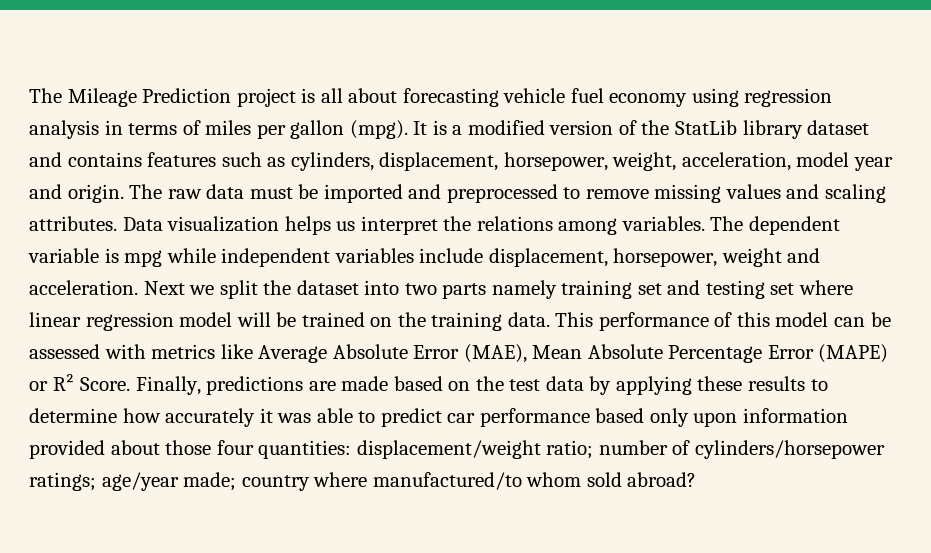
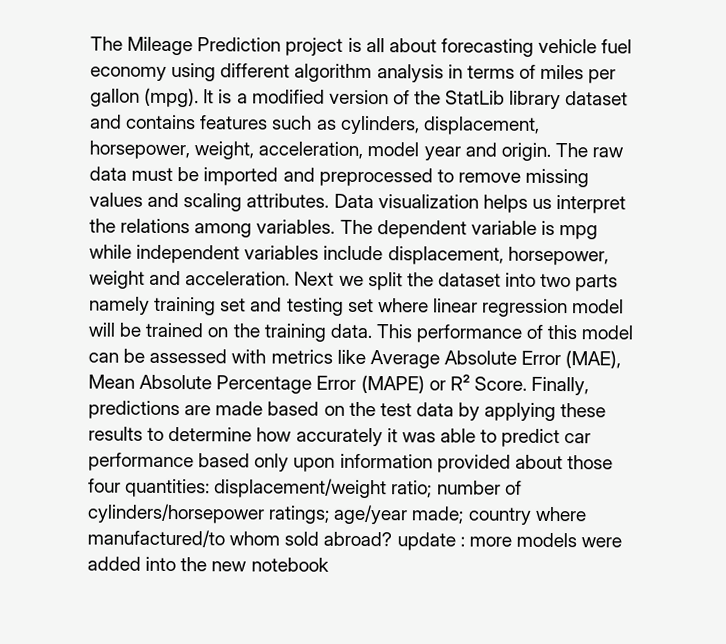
- The Mileage Prediction project is all about forecasting vehicle fuel economy using regression analysis in terms of miles per gallon (mpg).
+ The Mileage Prediction project is all about forecasting vehicle fuel economy using different algorithm analysis in terms of miles per gallon (mpg).
- Finally, predictions are made based on the test data by applying these results to determine how accurately it was able to predict car performance based only upon information provided about those four quantities: displacement/weight ratio; number of cylinders/horsepower ratings; age/year made; country where manufactured/to whom sold abroad?
+ Finally, predictions are made based on the test data by applying these results to determine how accurately it was able to predict car performance based only upon information provided about those four quantities: displacement/weight ratio; number of cylinders/horsepower ratings; age/year made; country where manufactured/to whom sold abroad? update : more models were added into the new notebook

